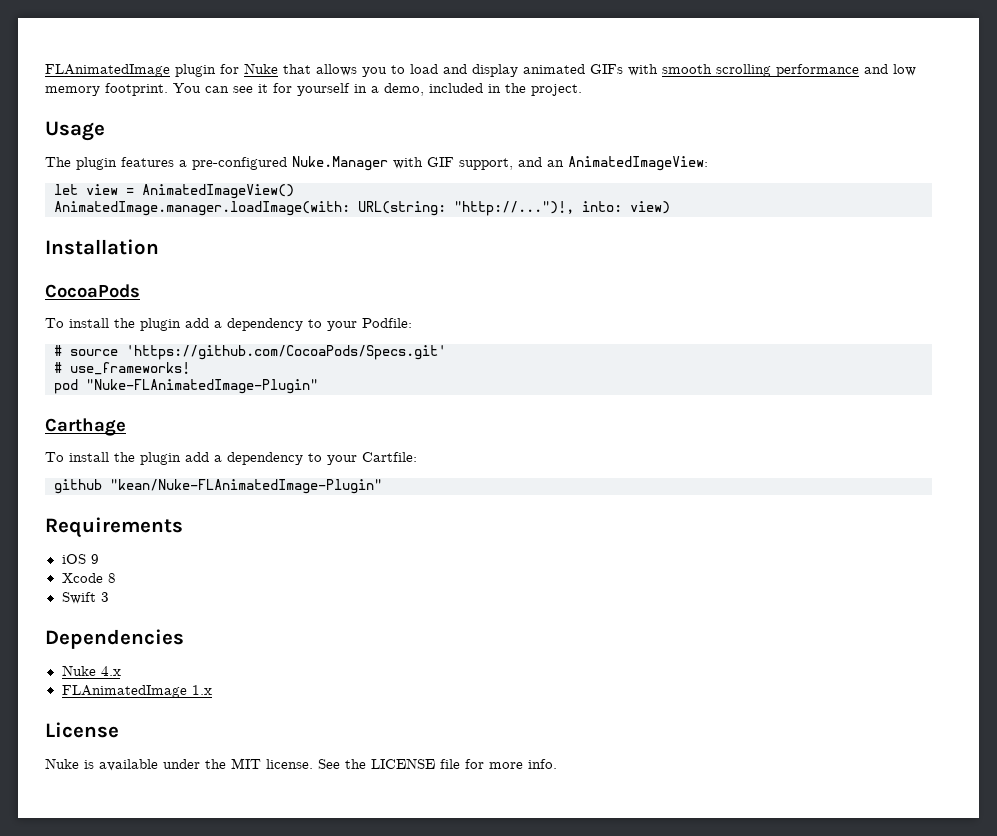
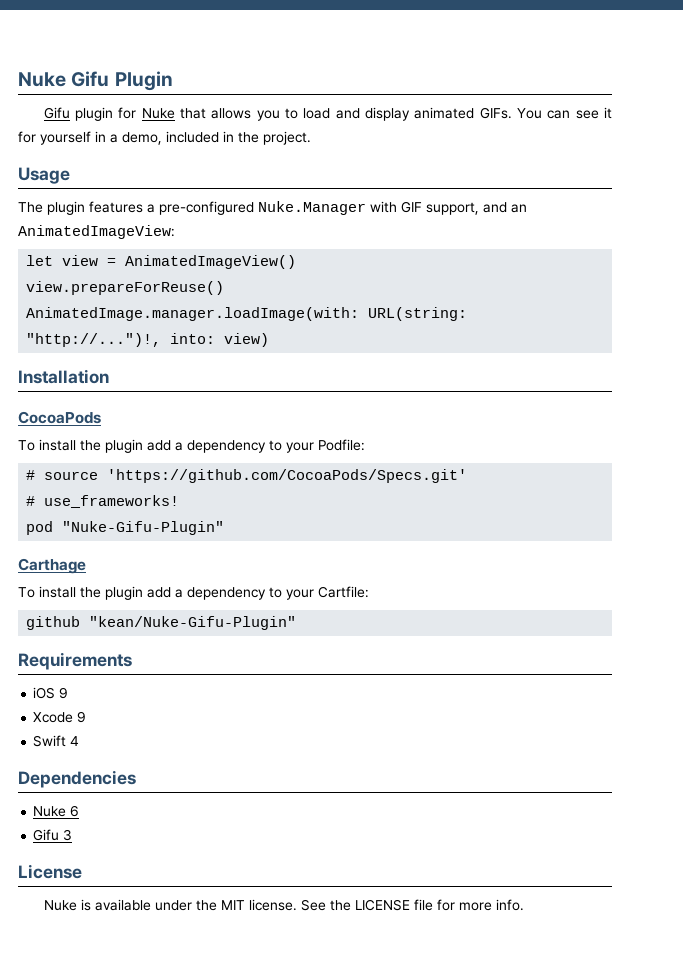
- FLAnimatedImage plugin for Nuke that allows you to load and display animated GIFs with smooth scrolling performance and low memory footprint.
+ Nuke Gifu Plugin
+ Gifu plugin for Nuke that allows you to load and display animated GIFs.
+ view.prepareForReuse()
- pod "Nuke-FLAnimatedImage-Plugin"
+ pod "Nuke-Gifu-Plugin"
- github "kean/Nuke-FLAnimatedImage-Plugin"
+ github "kean/Nuke-Gifu-Plugin"
- Xcode 8
+ Xcode 9
- Swift 3
+ Swift 4
- Nuke 4.x
- FLAnimatedImage 1.x
+ Nuke 6
+ Gifu 3

